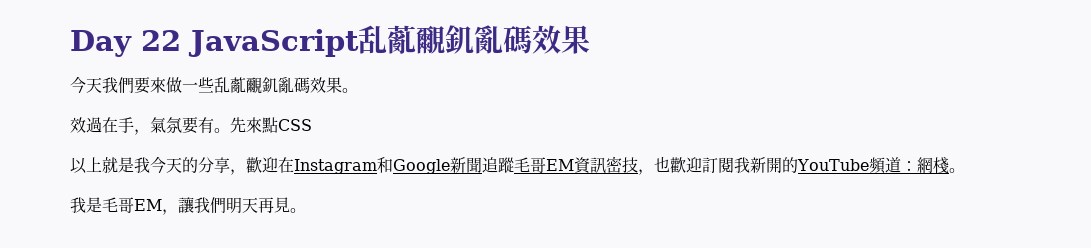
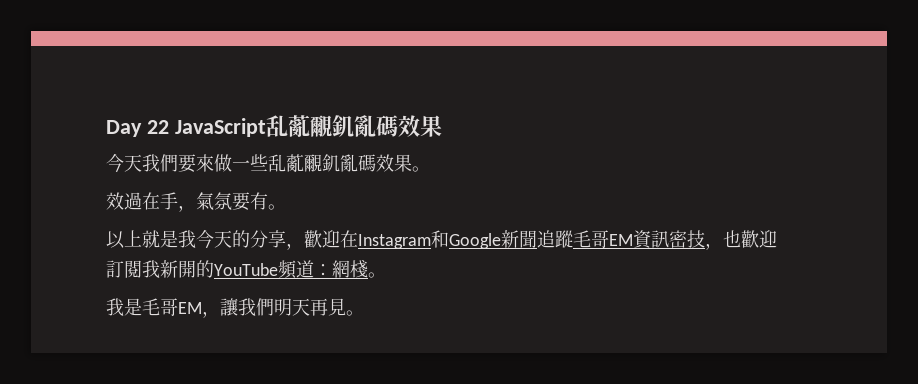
- 先來點CSS

